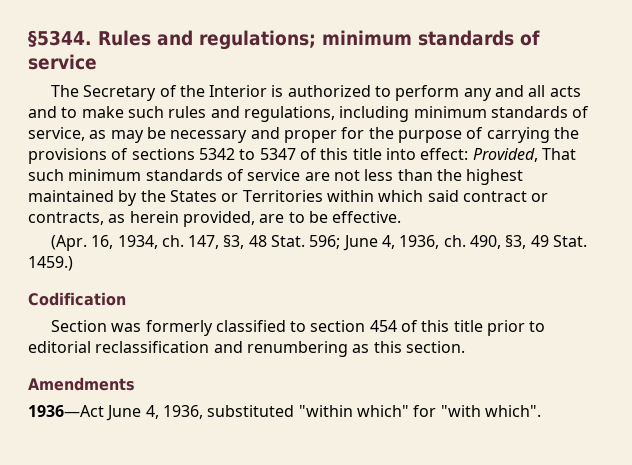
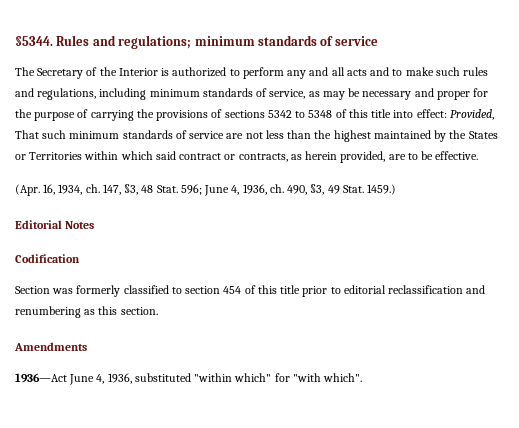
- The Secretary of the Interior is authorized to perform any and all acts and to make such rules and regulations, including minimum standards of service, as may be necessary and proper for the purpose of carrying the provisions of sections 5342 to 5347 of this title into effect:
+ The Secretary of the Interior is authorized to perform any and all acts and to make such rules and regulations, including minimum standards of service, as may be necessary and proper for the purpose of carrying the provisions of sections 5342 to 5348 of this title into effect:
+ Editorial Notes

